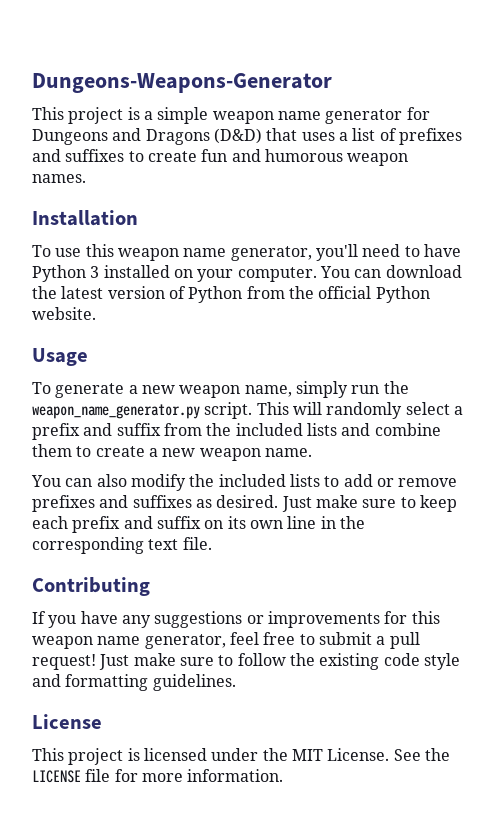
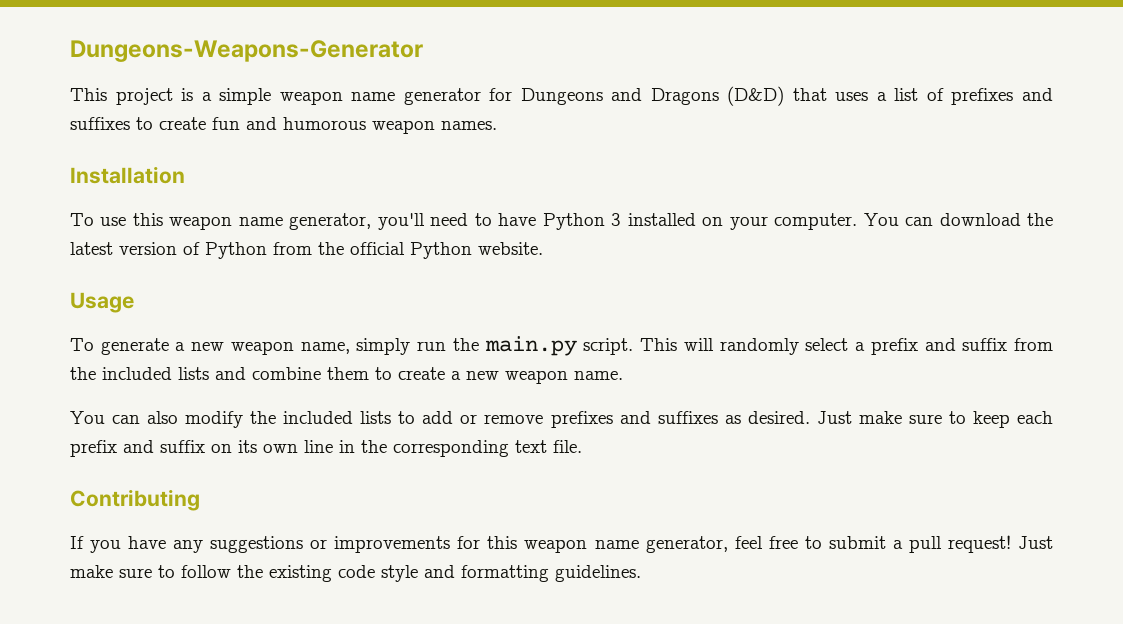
- To generate a new weapon name, simply run the weapon_name_generator.py script.
+ To generate a new weapon name, simply run the main.py script.
- License
- This project is licensed under the MIT License. See the LICENSE file for more information.

